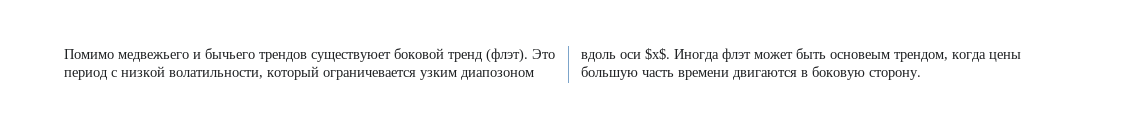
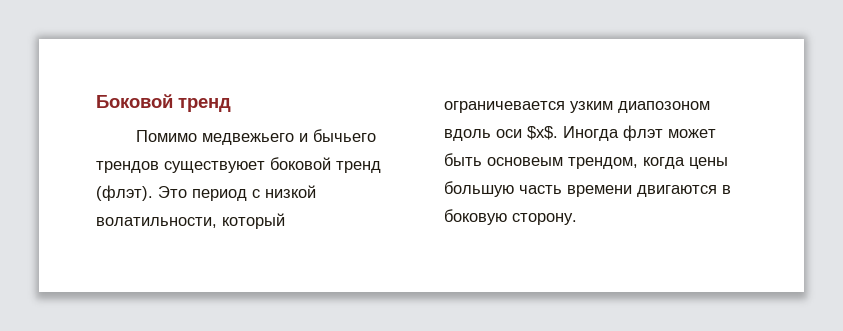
+ Боковой тренд

